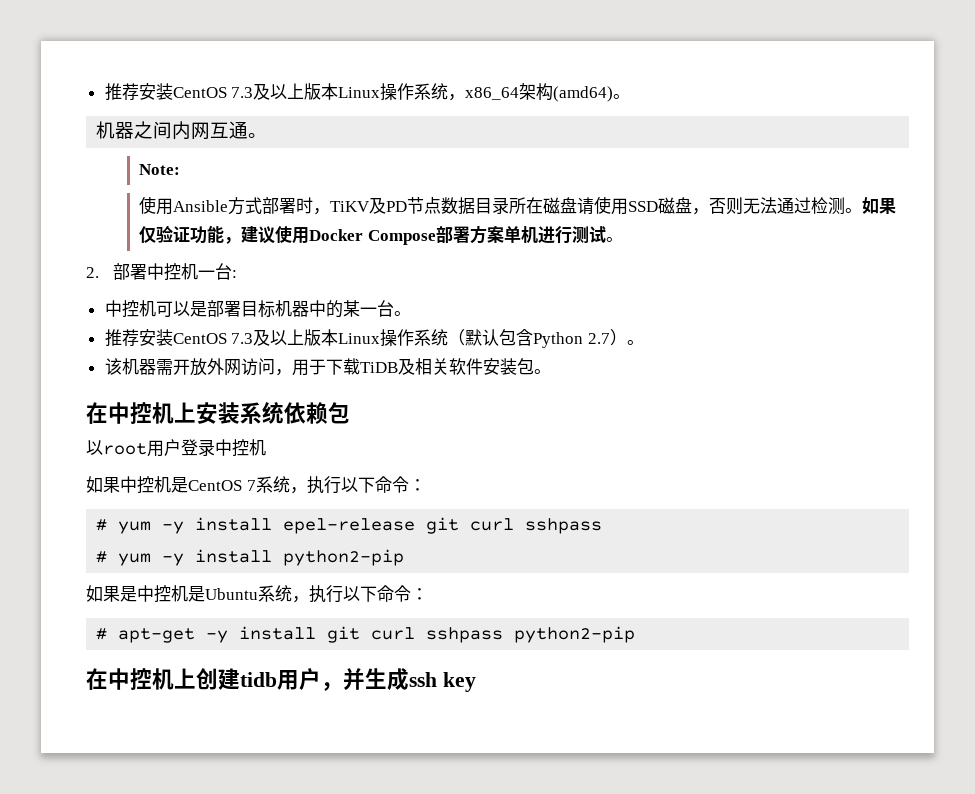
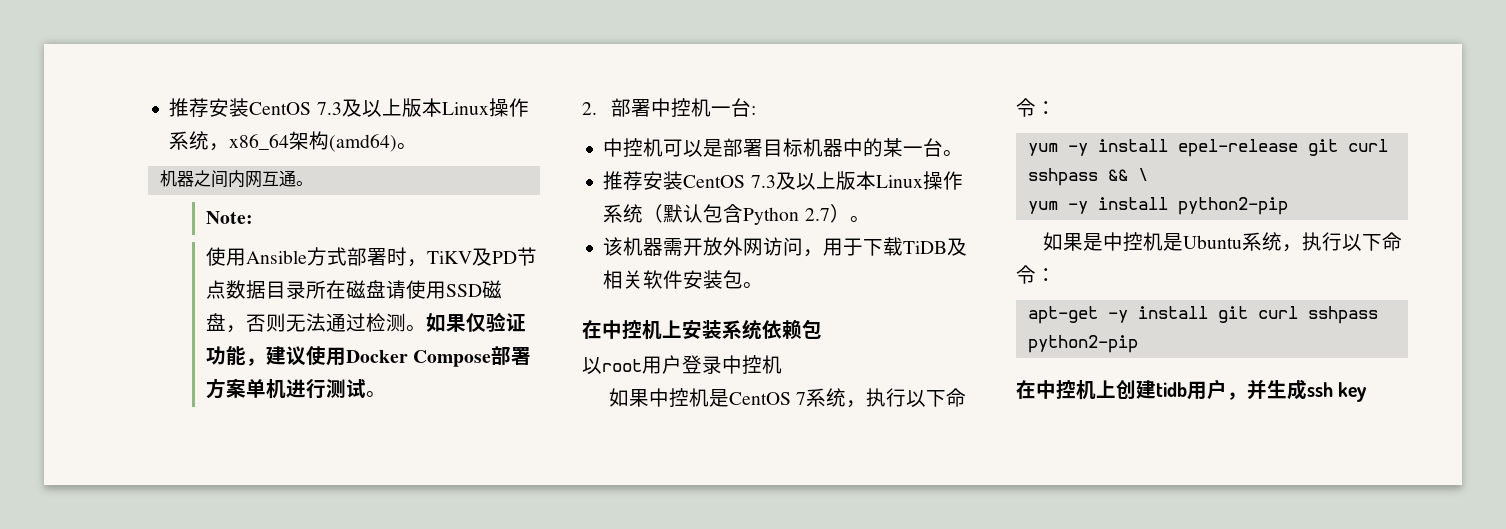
- # yum -y install epel-release git curl sshpass
- # yum -y install python2-pip
+ yum -y install epel-release git curl sshpass && \
+ yum -y install python2-pip
- # apt-get -y install git curl sshpass python2-pip
+ apt-get -y install git curl sshpass python2-pip

